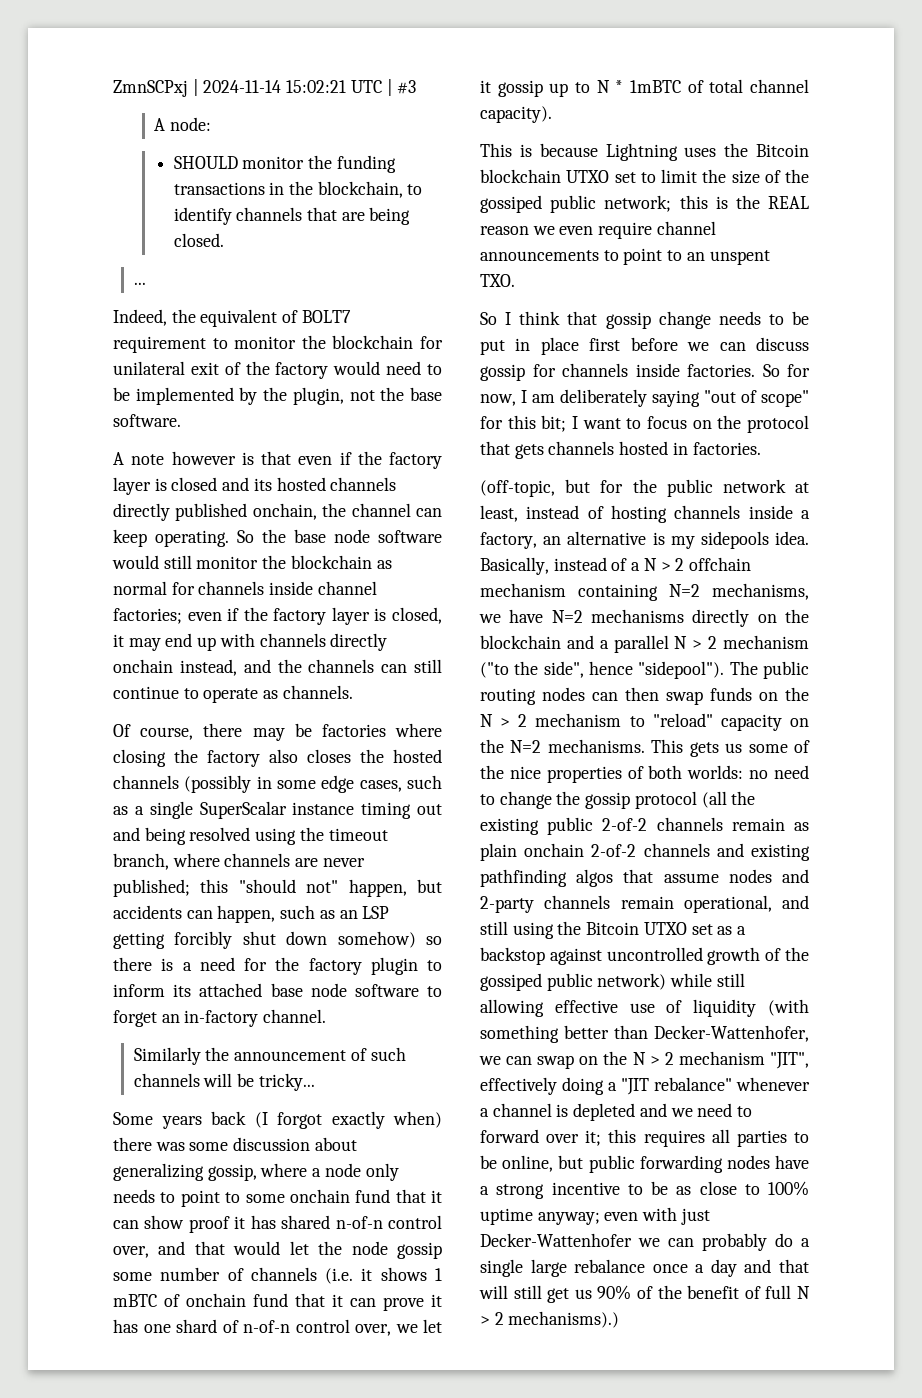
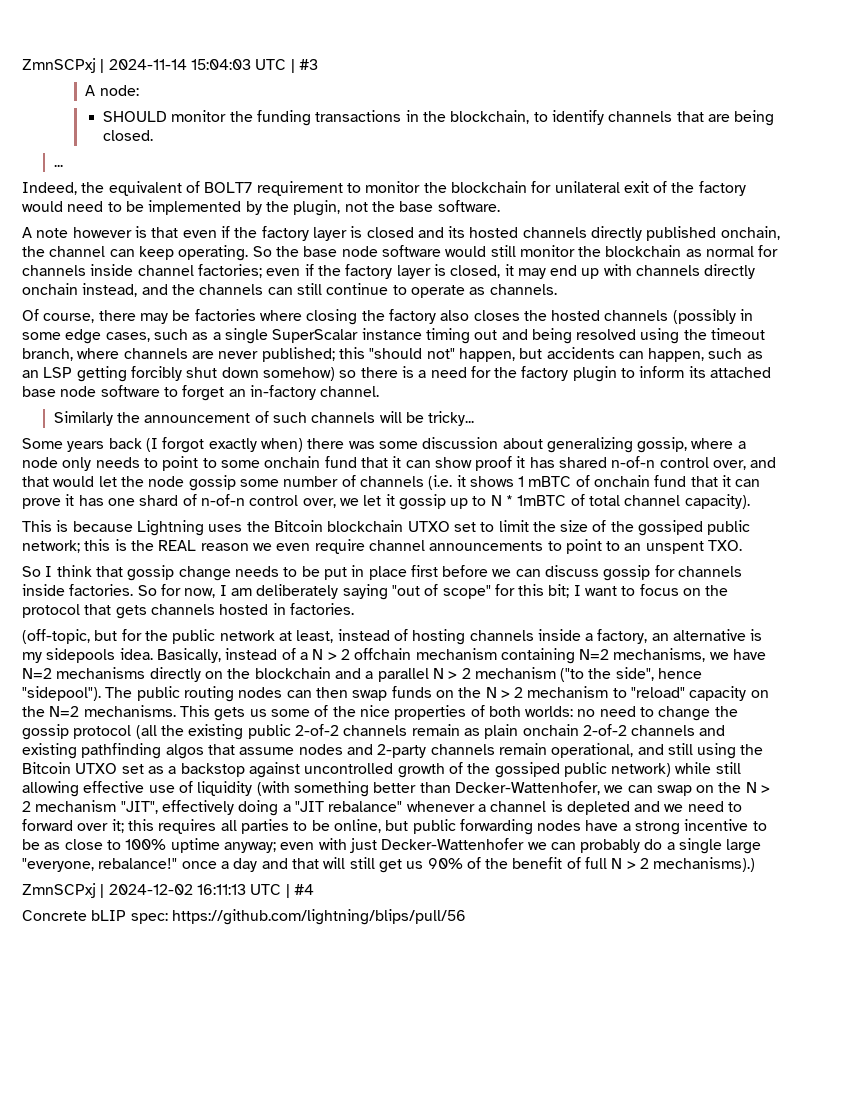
- ZmnSCPxj | 2024-11-14 15:02:21 UTC | #3
+ ZmnSCPxj | 2024-11-14 15:04:03 UTC | #3
- even with just Decker-Wattenhofer we can probably do a single large rebalance once a day and that will still get us 90% of the benefit of full N > 2 mechanisms).)
+ even with just Decker-Wattenhofer we can probably do a single large "everyone, rebalance!" once a day and that will still get us 90% of the benefit of full N > 2 mechanisms).)
+ ZmnSCPxj | 2024-12-02 16:11:13 UTC | #4
+ Concrete bLIP spec: https://github.com/lightning/blips/pull/56

